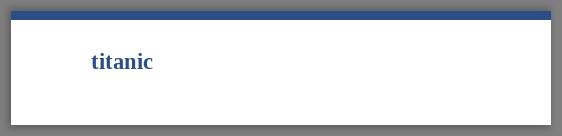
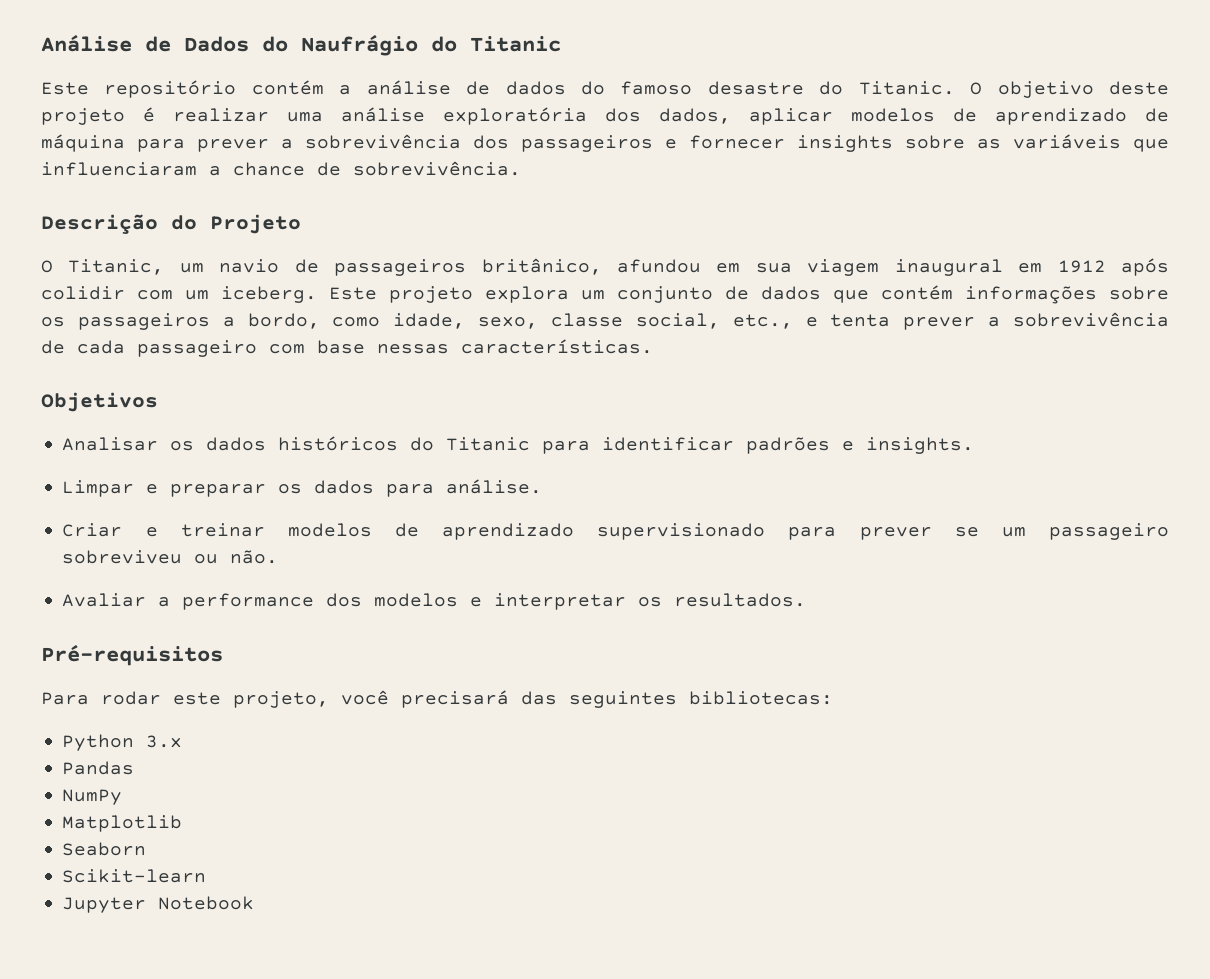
- titanic
+ Análise de Dados do Naufrágio do Titanic
+ Este repositório contém a análise de dados do famoso desastre do Titanic. O objetivo deste projeto é realizar uma análise exploratória dos dados, aplicar modelos de aprendizado de máquina para prever a sobrevivência dos passageiros e fornecer insights sobre as variáveis que influenciaram a chance de sobrevivência.
+ Descrição do Projeto
+ O Titanic, um navio de passageiros britânico, afundou em sua viagem inaugural em 1912 após colidir com um iceberg. Este projeto explora um conjunto de dados que contém informações sobre os passageiros a bordo, como idade, sexo, classe social, etc., e tenta prever a sobrevivência de cada passageiro com base nessas características.
+ Objetivos
+ Analisar os dados históricos do Titanic para identificar padrões e insights.
+ Limpar e preparar os dados para análise.
+ Criar e treinar modelos de aprendizado supervisionado para prever se um passageiro sobreviveu ou não.
+ Avaliar a performance dos modelos e interpretar os resultados.
+ Pré-requisitos
+ Para rodar este projeto, você precisará das seguintes bibliotecas:
+ Python 3.x
+ Pandas
+ NumPy
+ Matplotlib
+ Seaborn
+ Scikit-learn
+ Jupyter Notebook

